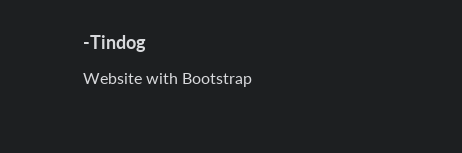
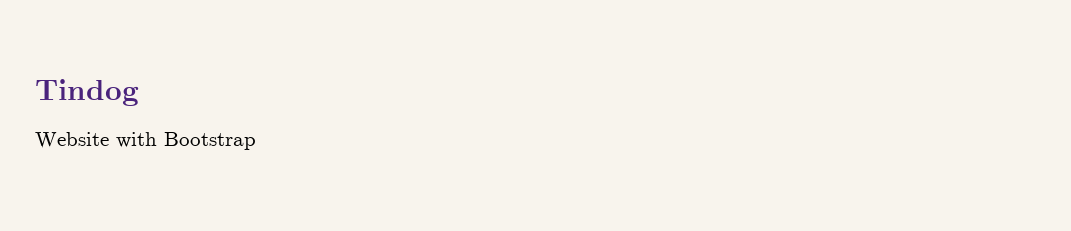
- -Tindog
+ Tindog

